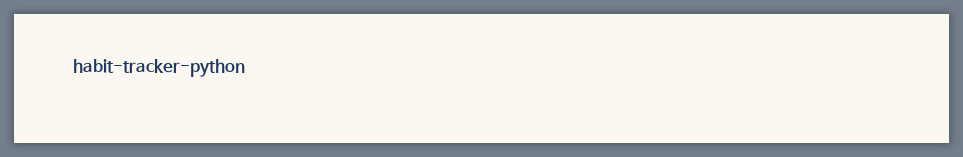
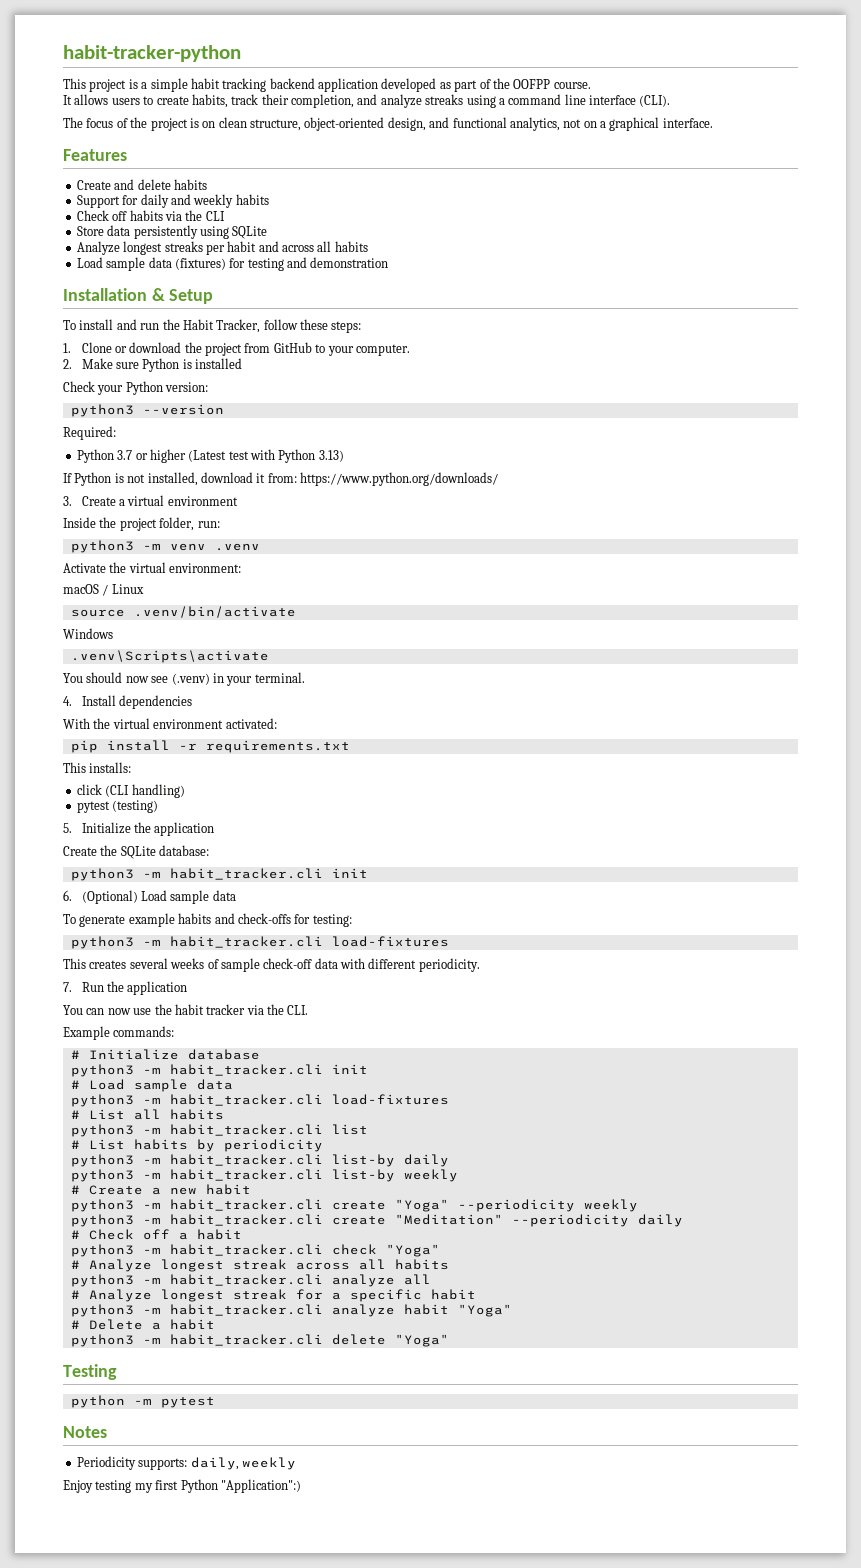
+ This project is a simple habit tracking backend application developed as part of the OOFPP course.
+ It allows users to create habits, track their completion, and analyze streaks using a command line interface (CLI).
+ The focus of the project is on clean structure, object-oriented design, and functional analytics, not on a graphical interface.
+ Features
+ Create and delete habits
+ Support for daily and weekly habits
+ Check off habits via the CLI
+ Store data persistently using SQLite
+ Analyze longest streaks per habit and across all habits
+ Load sample data (fixtures) for testing and demonstration
+ Installation & Setup
+ To install and run the Habit Tracker, follow these steps:
+ 1. Clone or download the project from GitHub to your computer.
+ 2. Make sure Python is installed
+ Check your Python version:
+ python3 --version
+ Required:
+ Python 3.7 or higher (Latest test with Python 3.13)
+ If Python is not installed, download it from: https://www.python.org/downloads/
+ 3. Create a virtual environment
+ Inside the project folder, run:
+ python3 -m venv .venv
+ Activate the virtual environment:
+ macOS / Linux
+ source .venv/bin/activate
+ Windows
+ .venv\Scripts\activate
+ You should now see (.venv) in your terminal.
+ 4. Install dependencies
+ With the virtual environment activated:
+ pip install -r requirements.txt
+ This installs:
+ click (CLI handling)
+ pytest (testing)
+ 5. Initialize the application
+ Create the SQLite database:
+ python3 -m habit_tracker.cli init
+ 6. (Optional) Load sample data
+ To generate example habits and check-offs for testing:
+ python3 -m habit_tracker.cli load-fixtures
+ This creates several weeks of sample check-off data with different periodicity.
+ 7. Run the application
+ You can now use the habit tracker via the CLI.
+ Example commands:
+ # Initialize database
+ python3 -m habit_tracker.cli init
+ # Load sample data
+ python3 -m habit_tracker.cli load-fixtures
+ # List all habits
+ python3 -m habit_tracker.cli list
+ # List habits by periodicity
+ python3 -m habit_tracker.cli list-by daily
+ python3 -m habit_tracker.cli list-by weekly
+ # Create a new habit
+ python3 -m habit_tracker.cli create "Yoga" --periodicity weekly
+ python3 -m habit_tracker.cli create "Meditation" --periodicity daily
+ # Check off a habit
+ python3 -m habit_tracker.cli check "Yoga"
+ # Analyze longest streak across all habits
+ python3 -m habit_tracker.cli analyze all
+ # Analyze longest streak for a specific habit
+ python3 -m habit_tracker.cli analyze habit "Yoga"
+ # Delete a habit
+ python3 -m habit_tracker.cli delete "Yoga"
+ Testing
+ python -m pytest
+ Notes
+ Periodicity supports: daily, weekly
+ Enjoy testing my first Python "Application":)

